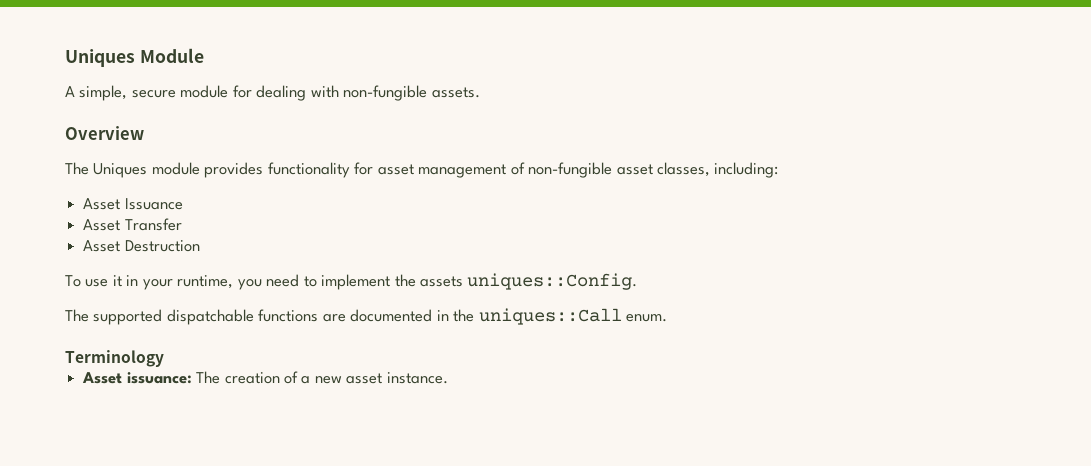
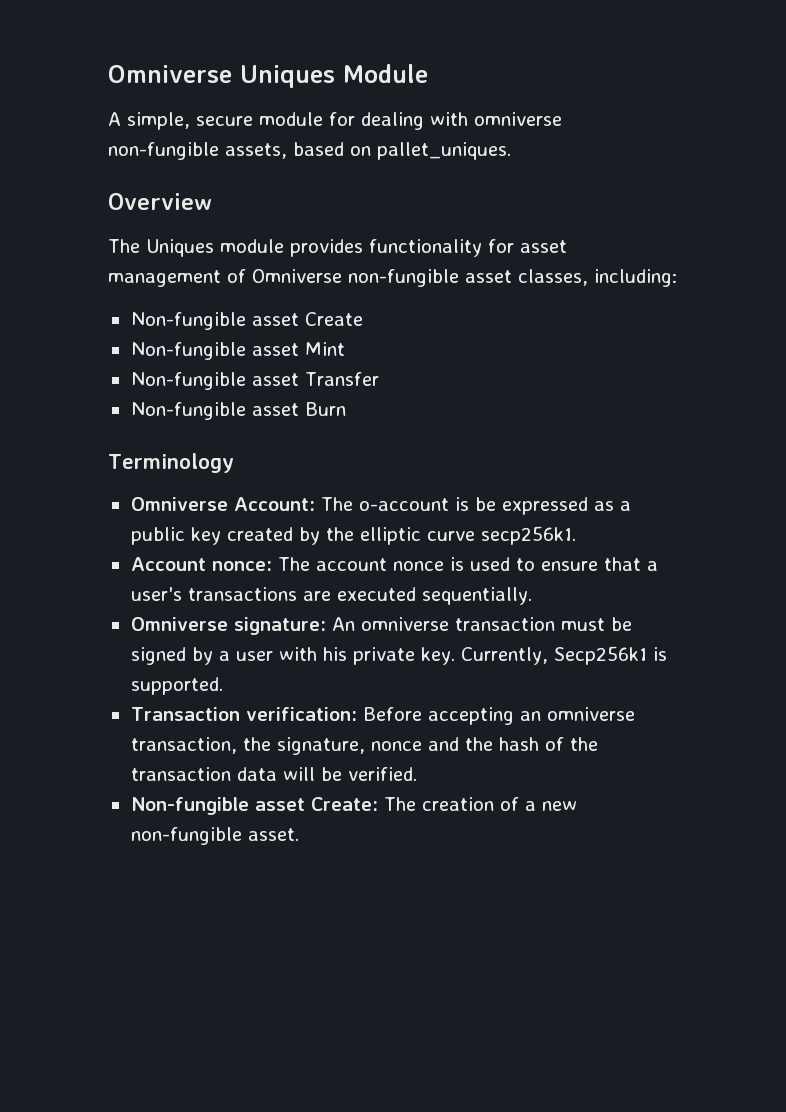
- Uniques Module
+ Omniverse Uniques Module
- A simple, secure module for dealing with non-fungible assets.
+ A simple, secure module for dealing with omniverse non-fungible assets, based on pallet_uniques.
- The Uniques module provides functionality for asset management of non-fungible asset classes, including:
+ The Uniques module provides functionality for asset management of Omniverse non-fungible asset classes, including:
- Asset Issuance
- Asset Transfer
- Asset Destruction
- To use it in your runtime, you need to implement the assets uniques::Config.
- The supported dispatchable functions are documented in the uniques::Call enum.
+ Non-fungible asset Create
+ Non-fungible asset Mint
+ Non-fungible asset Transfer
+ Non-fungible asset Burn
  Terminology
- Asset issuance: The creation of a new asset instance.
+ Omniverse Account: The o-account is be expressed as a public key created by the elliptic curve secp256k1.
+ Account nonce: The account nonce is used to ensure that a user's transactions are executed sequentially.
+ Omniverse signature: An omniverse transaction must be signed by a user with his private key. Currently, Secp256k1 is supported.
+ Transaction verification: Before accepting an omniverse transaction, the signature, nonce and the hash of the transaction data will be verified.
+ Non-fungible asset Create: The creation of a new non-fungible asset.

